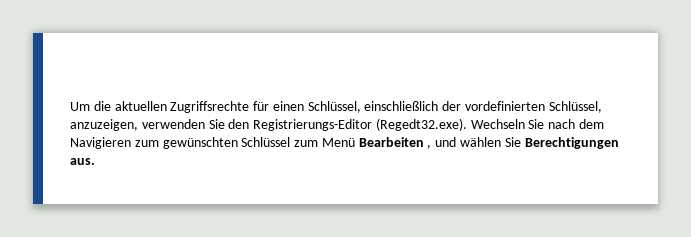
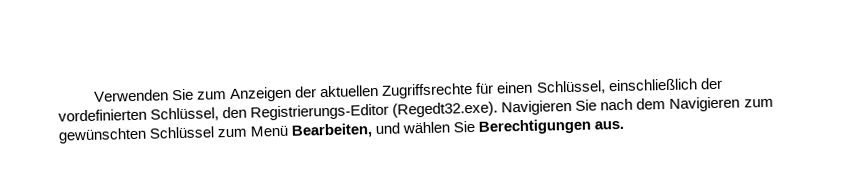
- Um die aktuellen Zugriffsrechte für einen Schlüssel, einschließlich der vordefinierten Schlüssel, anzuzeigen, verwenden Sie den Registrierungs-Editor (Regedt32.exe). Wechseln Sie nach dem Navigieren zum gewünschten Schlüssel zum Menü Bearbeiten , und wählen Sie Berechtigungen aus.
+ Verwenden Sie zum Anzeigen der aktuellen Zugriffsrechte für einen Schlüssel, einschließlich der vordefinierten Schlüssel, den Registrierungs-Editor (Regedt32.exe). Navigieren Sie nach dem Navigieren zum gewünschten Schlüssel zum Menü Bearbeiten, und wählen Sie Berechtigungen aus.

